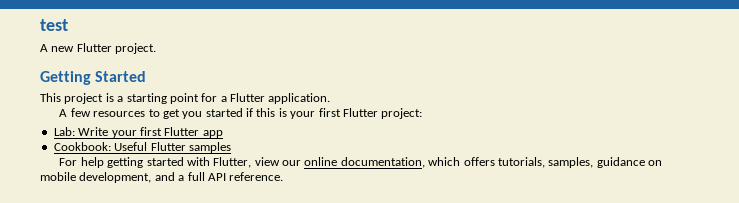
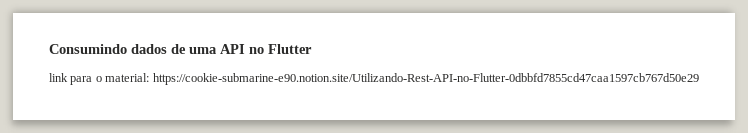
- test
- A new Flutter project.
- Getting Started
- This project is a starting point for a Flutter application.
- A few resources to get you started if this is your first Flutter project:
- Lab: Write your first Flutter app
- Cookbook: Useful Flutter samples
- For help getting started with Flutter, view our online documentation, which offers tutorials, samples, guidance on mobile development, and a full API reference.
+ Consumindo dados de uma API no Flutter
+ link para o material: https://cookie-submarine-e90.notion.site/Utilizando-Rest-API-no-Flutter-0dbbfd7855cd47caa1597cb767d50e29

